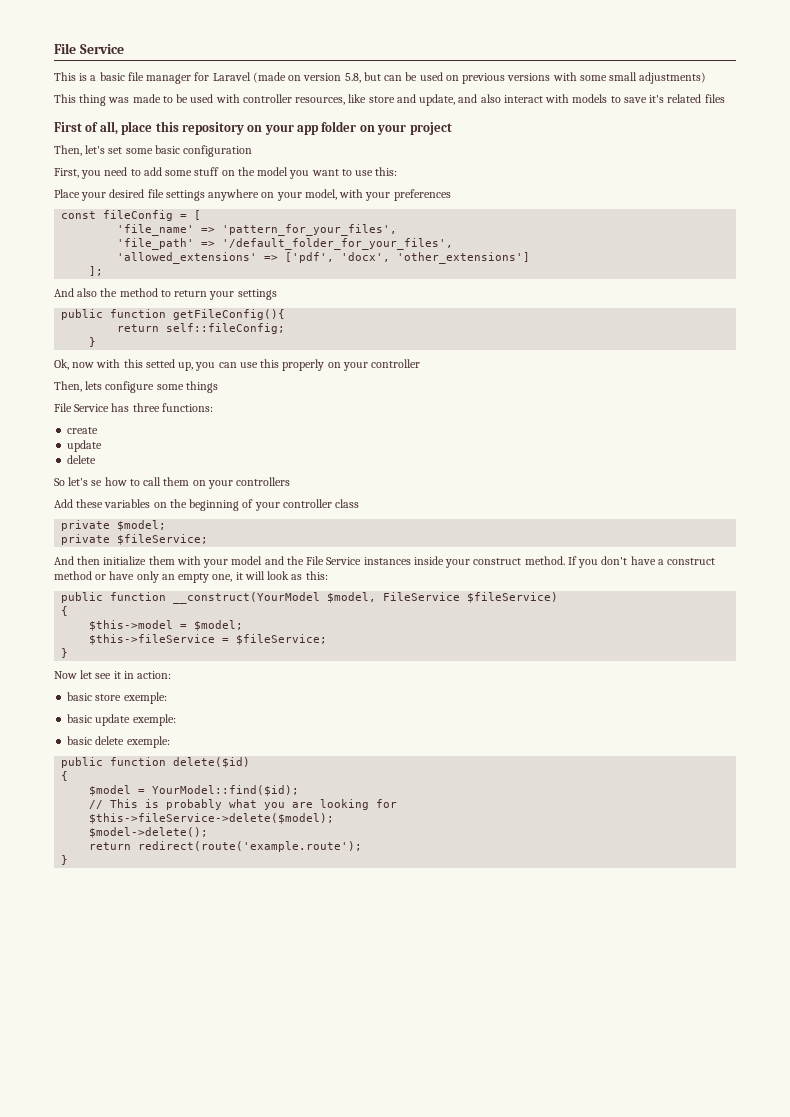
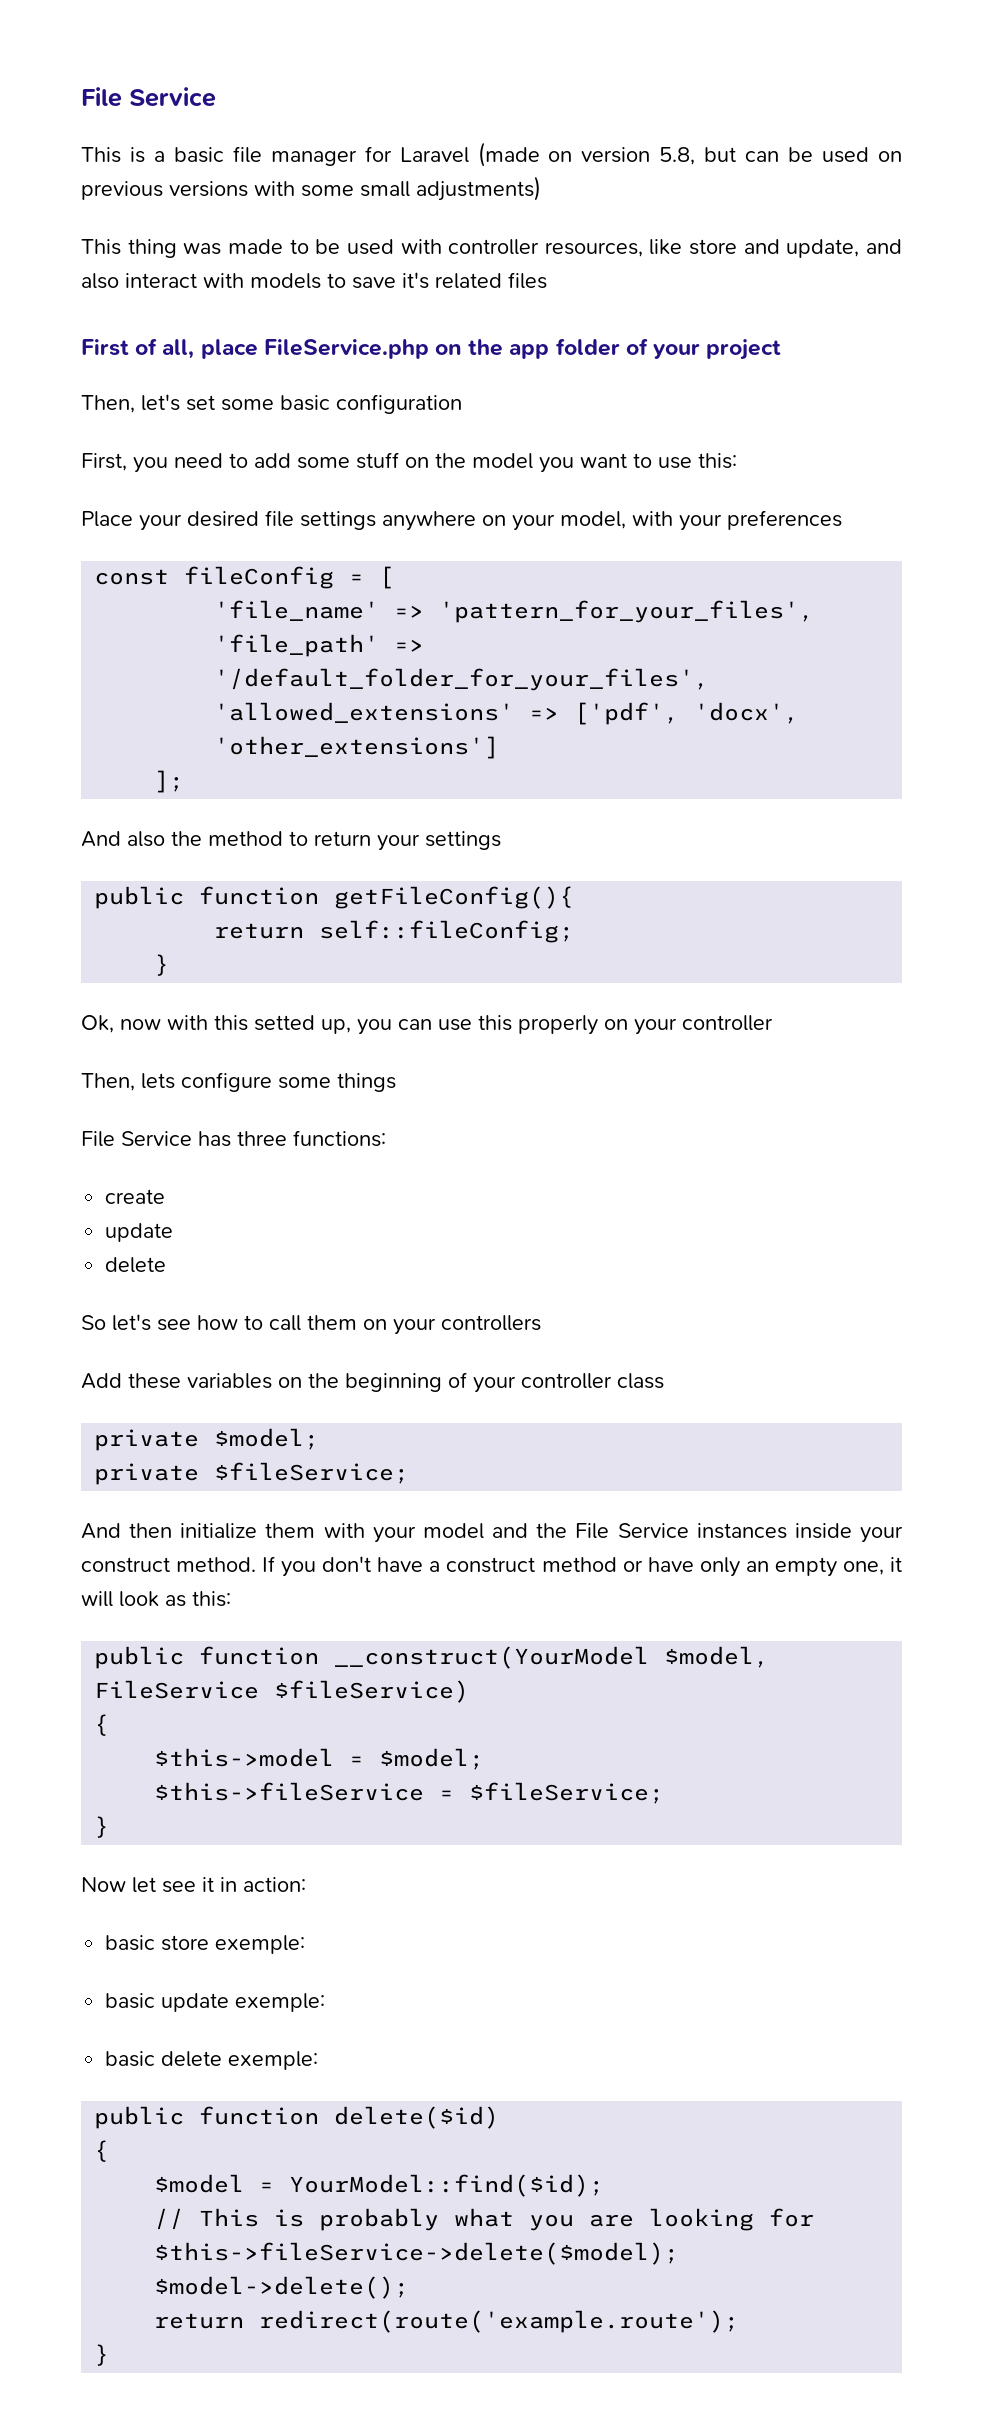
- First of all, place this repository on your app folder on your project
+ First of all, place FileService.php on the app folder of your project
- So let's se how to call them on your controllers
+ So let's see how to call them on your controllers

